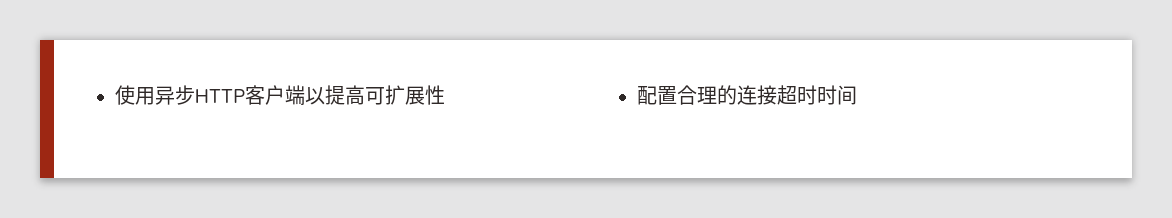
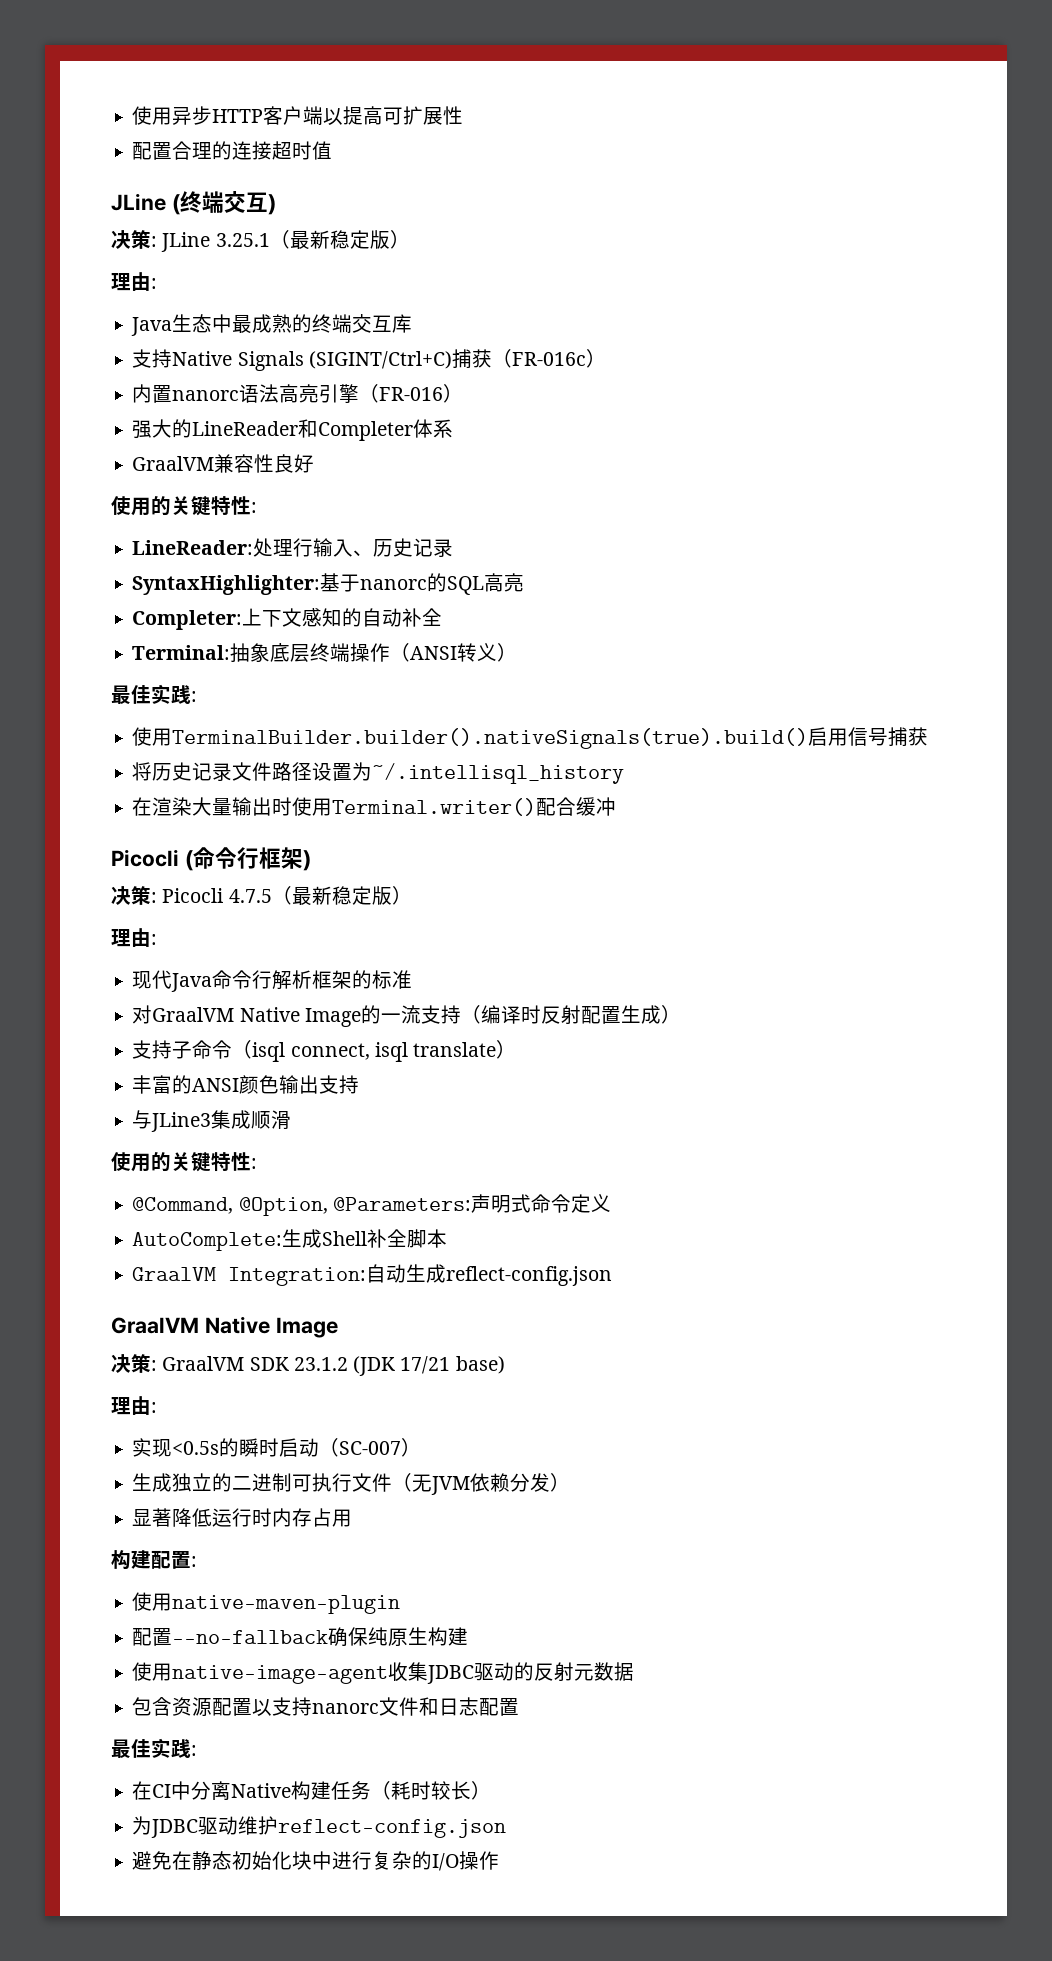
- 配置合理的连接超时时间
+ 配置合理的连接超时值
+ JLine (终端交互)
+ 决策: JLine 3.25.1（最新稳定版）
+ 理由:
+ Java生态中最成熟的终端交互库
+ 支持Native Signals (SIGINT/Ctrl+C)捕获（FR-016c）
+ 内置nanorc语法高亮引擎（FR-016）
+ 强大的LineReader和Completer体系
+ GraalVM兼容性良好
+ 使用的关键特性:
+ LineReader:处理行输入、历史记录
+ SyntaxHighlighter:基于nanorc的SQL高亮
+ Completer:上下文感知的自动补全
+ Terminal:抽象底层终端操作（ANSI转义）
+ 最佳实践:
+ 使用TerminalBuilder.builder().nativeSignals(true).build()启用信号捕获
+ 将历史记录文件路径设置为~/.intellisql_history
+ 在渲染大量输出时使用Terminal.writer()配合缓冲
+ Picocli (命令行框架)
+ 决策: Picocli 4.7.5（最新稳定版）
+ 理由:
+ 现代Java命令行解析框架的标准
+ 对GraalVM Native Image的一流支持（编译时反射配置生成）
+ 支持子命令（isql connect, isql translate）
+ 丰富的ANSI颜色输出支持
+ 与JLine3集成顺滑
+ 使用的关键特性:
+ @Command, @Option, @Parameters:声明式命令定义
+ AutoComplete:生成Shell补全脚本
+ GraalVM Integration:自动生成reflect-config.json
+ GraalVM Native Image
+ 决策: GraalVM SDK 23.1.2 (JDK 17/21 base)
+ 理由:
+ 实现<0.5s的瞬时启动（SC-007）
+ 生成独立的二进制可执行文件（无JVM依赖分发）
+ 显著降低运行时内存占用
+ 构建配置:
+ 使用native-maven-plugin
+ 配置--no-fallback确保纯原生构建
+ 使用native-image-agent收集JDBC驱动的反射元数据
+ 包含资源配置以支持nanorc文件和日志配置
+ 最佳实践:
+ 在CI中分离Native构建任务（耗时较长）
+ 为JDBC驱动维护reflect-config.json
+ 避免在静态初始化块中进行复杂的I/O操作

